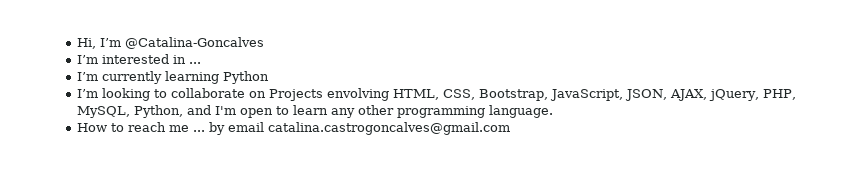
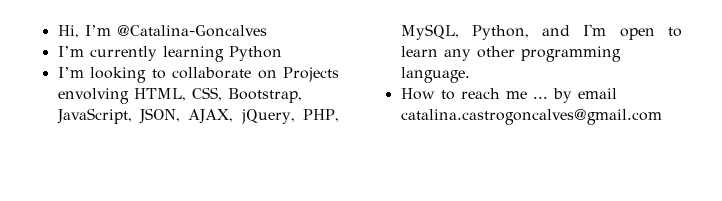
- I’m interested in ...

